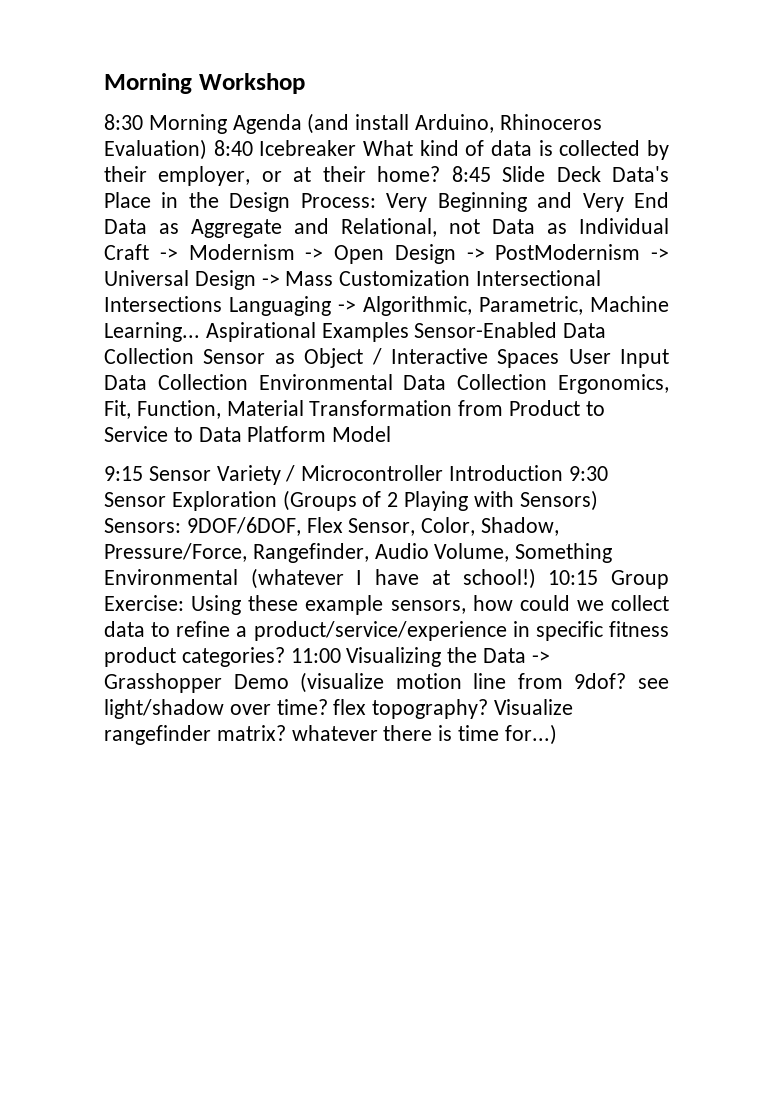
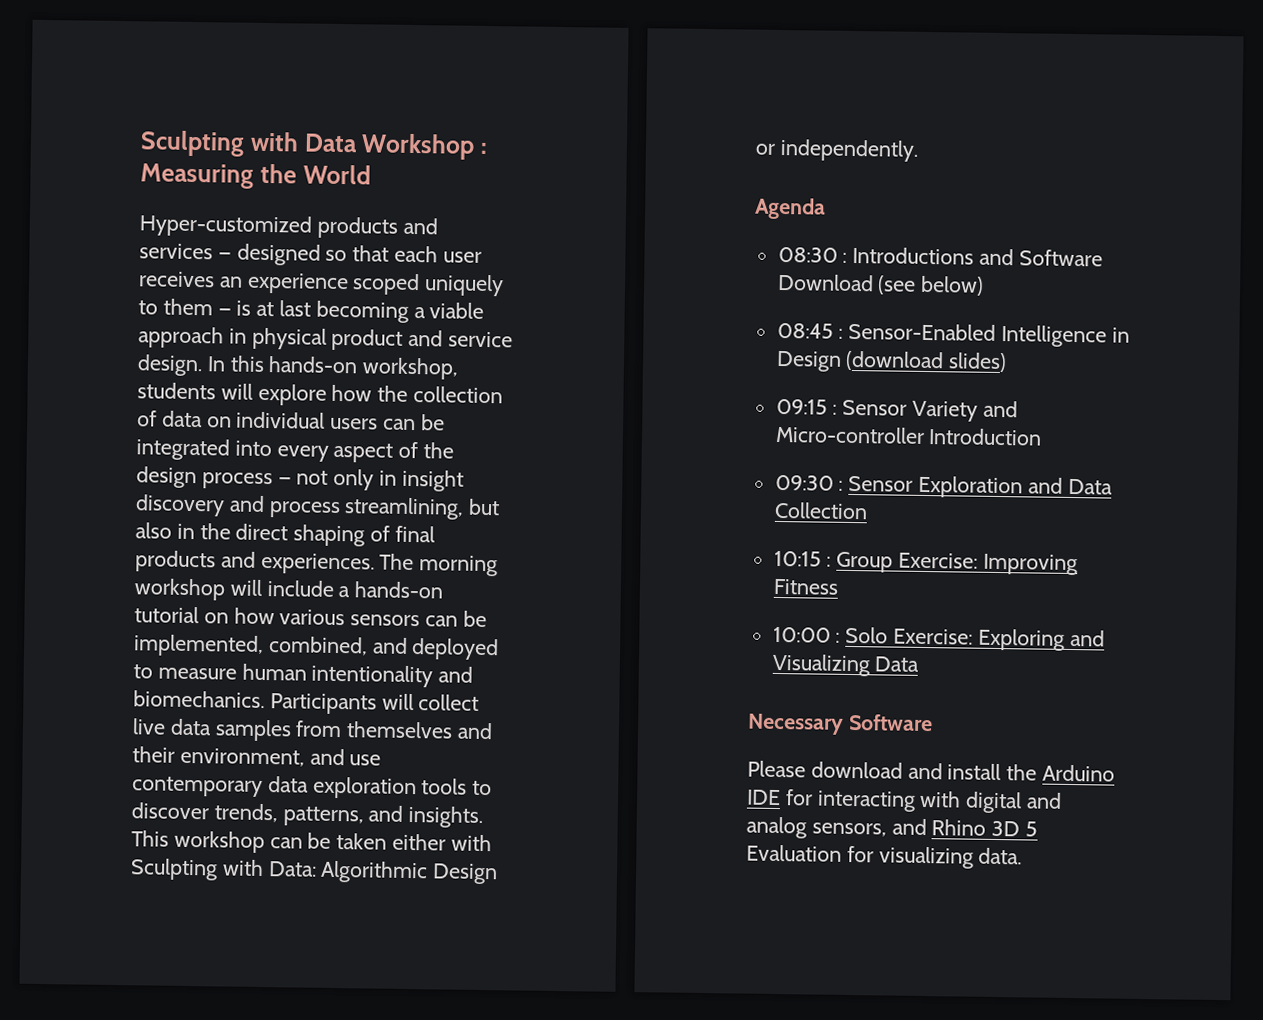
- Morning Workshop
- 8:30 Morning Agenda (and install Arduino, Rhinoceros Evaluation) 8:40 Icebreaker What kind of data is collected by their employer, or at their home? 8:45 Slide Deck Data's Place in the Design Process: Very Beginning and Very End Data as Aggregate and Relational, not Data as Individual Craft -> Modernism -> Open Design -> PostModernism -> Universal Design -> Mass Customization Intersectional Intersections Languaging -> Algorithmic, Parametric, Machine Learning... Aspirational Examples Sensor-Enabled Data Collection Sensor as Object / Interactive Spaces User Input Data Collection Environmental Data Collection Ergonomics, Fit, Function, Material Transformation from Product to Service to Data Platform Model
- 9:15 Sensor Variety / Microcontroller Introduction 9:30 Sensor Exploration (Groups of 2 Playing with Sensors) Sensors: 9DOF/6DOF, Flex Sensor, Color, Shadow, Pressure/Force, Rangefinder, Audio Volume, Something Environmental (whatever I have at school!) 10:15 Group Exercise: Using these example sensors, how could we collect data to refine a product/service/experience in specific fitness product categories? 11:00 Visualizing the Data -> Grasshopper Demo (visualize motion line from 9dof? see light/shadow over time? flex topography? Visualize rangefinder matrix? whatever there is time for...)
+ Sculpting with Data Workshop : Measuring the World
+ Hyper-customized products and services — designed so that each user receives an experience scoped uniquely to them — is at last becoming a viable approach in physical product and service design. In this hands-on workshop, students will explore how the collection of data on individual users can be integrated into every aspect of the design process — not only in insight discovery and process streamlining, but also in the direct shaping of final products and experiences. The morning workshop will include a hands-on tutorial on how various sensors can be implemented, combined, and deployed to measure human intentionality and biomechanics. Participants will collect live data samples from themselves and their environment, and use contemporary data exploration tools to discover trends, patterns, and insights. This workshop can be taken either with Sculpting with Data: Algorithmic Design or independently.
+ Agenda
+ 08:30 : Introductions and Software Download (see below)
+ 08:45 : Sensor-Enabled Intelligence in Design (download slides)
+ 09:15 : Sensor Variety and Micro-controller Introduction
+ 09:30 : Sensor Exploration and Data Collection
+ 10:15 : Group Exercise: Improving Fitness
+ 10:00 : Solo Exercise: Exploring and Visualizing Data
+ Necessary Software
+ Please download and install the Arduino IDE for interacting with digital and analog sensors, and Rhino 3D 5 Evaluation for visualizing data.

